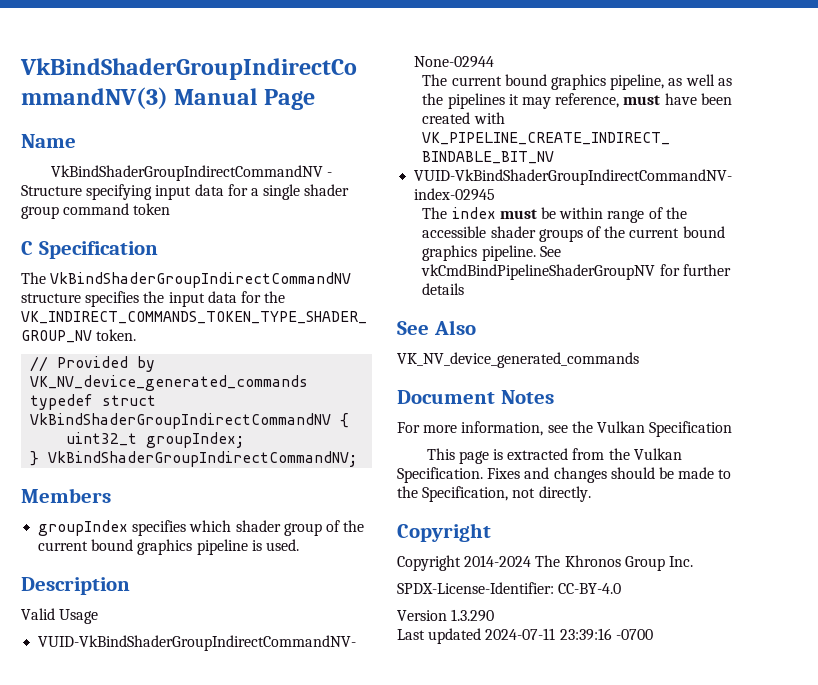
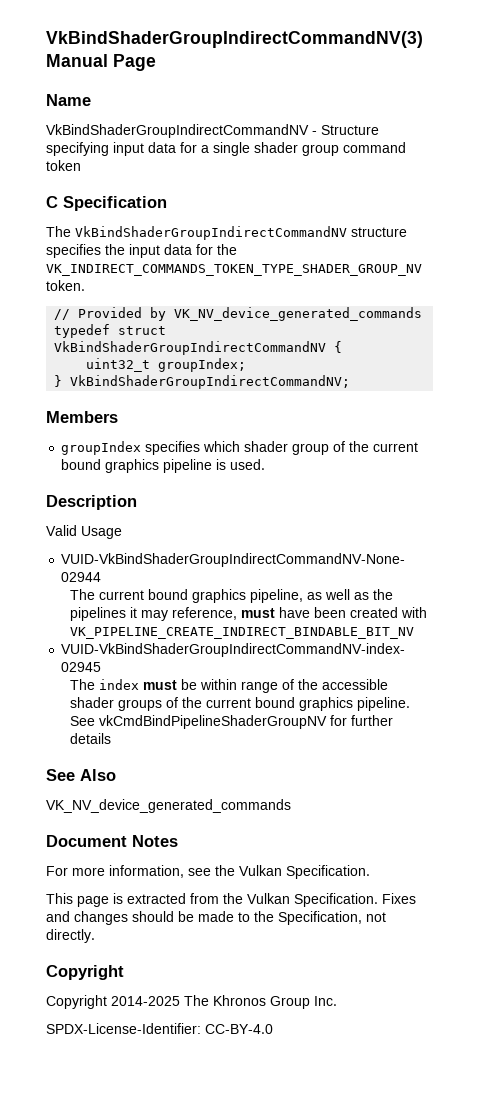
- For more information, see the Vulkan Specification
+ For more information, see the Vulkan Specification.
- Copyright 2014-2024 The Khronos Group Inc.
+ Copyright 2014-2025 The Khronos Group Inc.
- Version 1.3.290
- Last updated 2024-07-11 23:39:16 -0700

